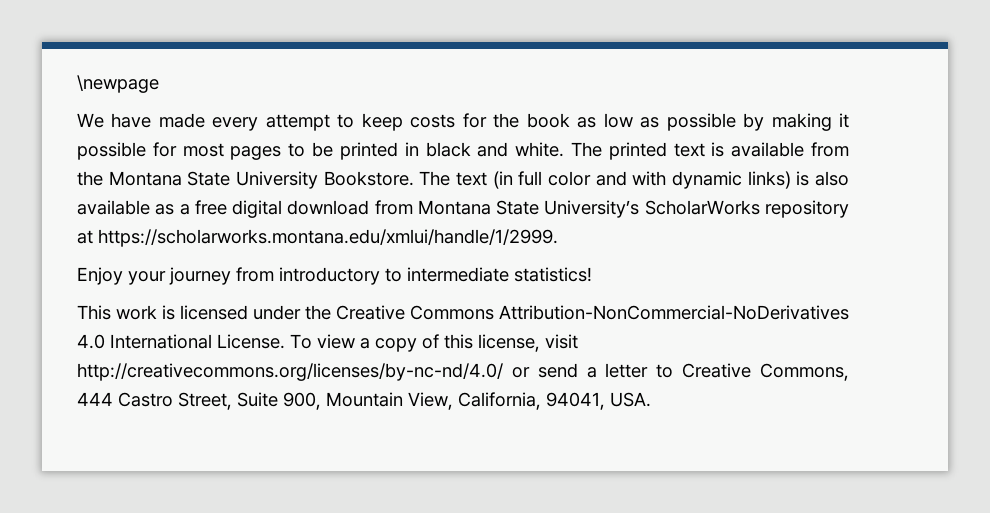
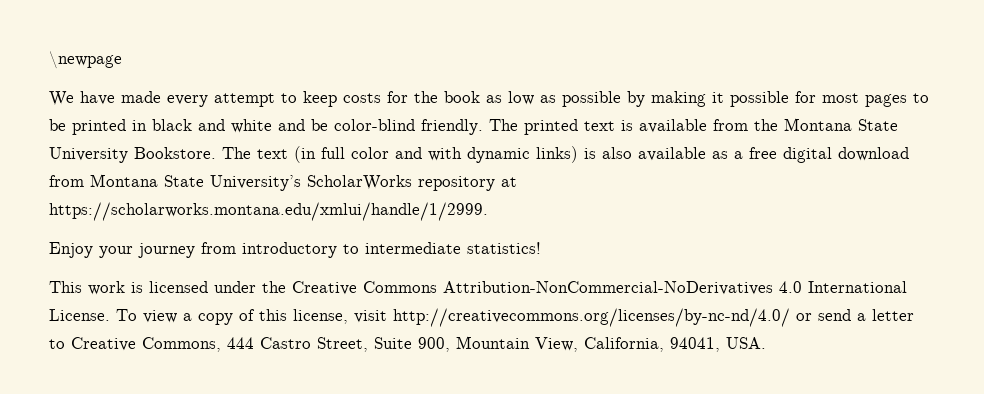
- We have made every attempt to keep costs for the book as low as possible by making it possible for most pages to be printed in black and white.
+ We have made every attempt to keep costs for the book as low as possible by making it possible for most pages to be printed in black and white and be color-blind friendly.

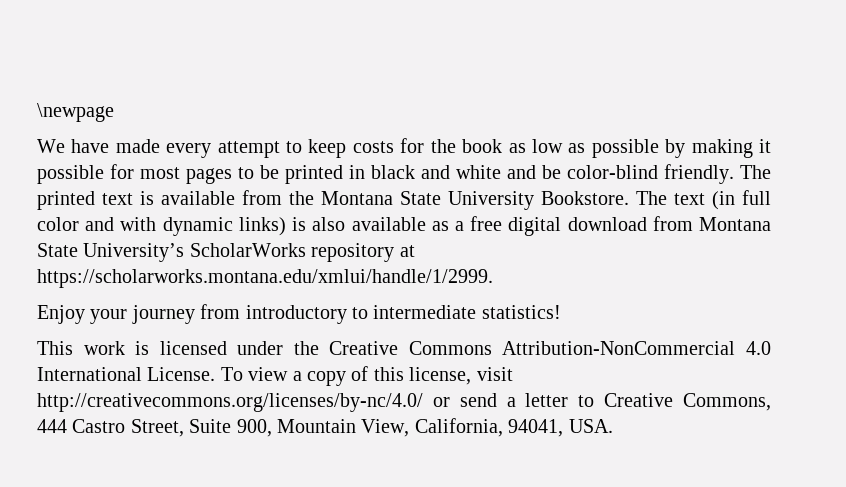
- This work is licensed under the Creative Commons Attribution-NonCommercial-NoDerivatives 4.0 International License.
+ This work is licensed under the Creative Commons Attribution-NonCommercial 4.0 International License.
- To view a copy of this license, visit http://creativecommons.org/licenses/by-nc-nd/4.0/ or send a letter to Creative Commons, 444 Castro Street, Suite 900, Mountain View, California, 94041, USA.
+ To view a copy of this license, visit http://creativecommons.org/licenses/by-nc/4.0/ or send a letter to Creative Commons, 444 Castro Street, Suite 900, Mountain View, California, 94041, USA.

